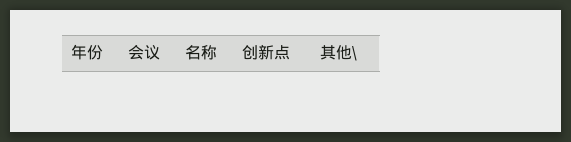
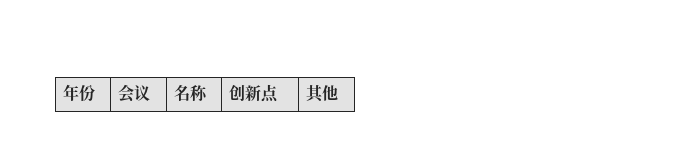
- 年份 | 会议 | 名称 | 创新点 | 其他\
+ 年份 | 会议 | 名称 | 创新点 | 其他

